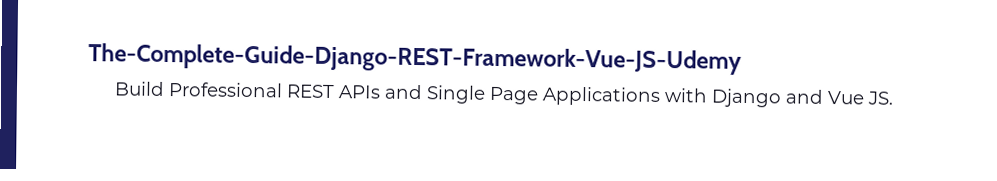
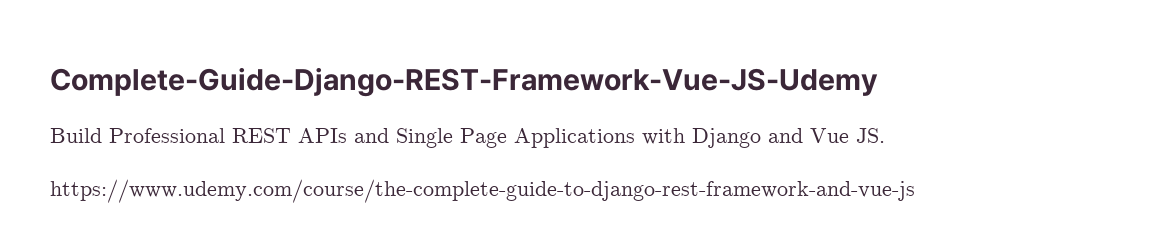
- The-Complete-Guide-Django-REST-Framework-Vue-JS-Udemy
+ Complete-Guide-Django-REST-Framework-Vue-JS-Udemy
+ https://www.udemy.com/course/the-complete-guide-to-django-rest-framework-and-vue-js

